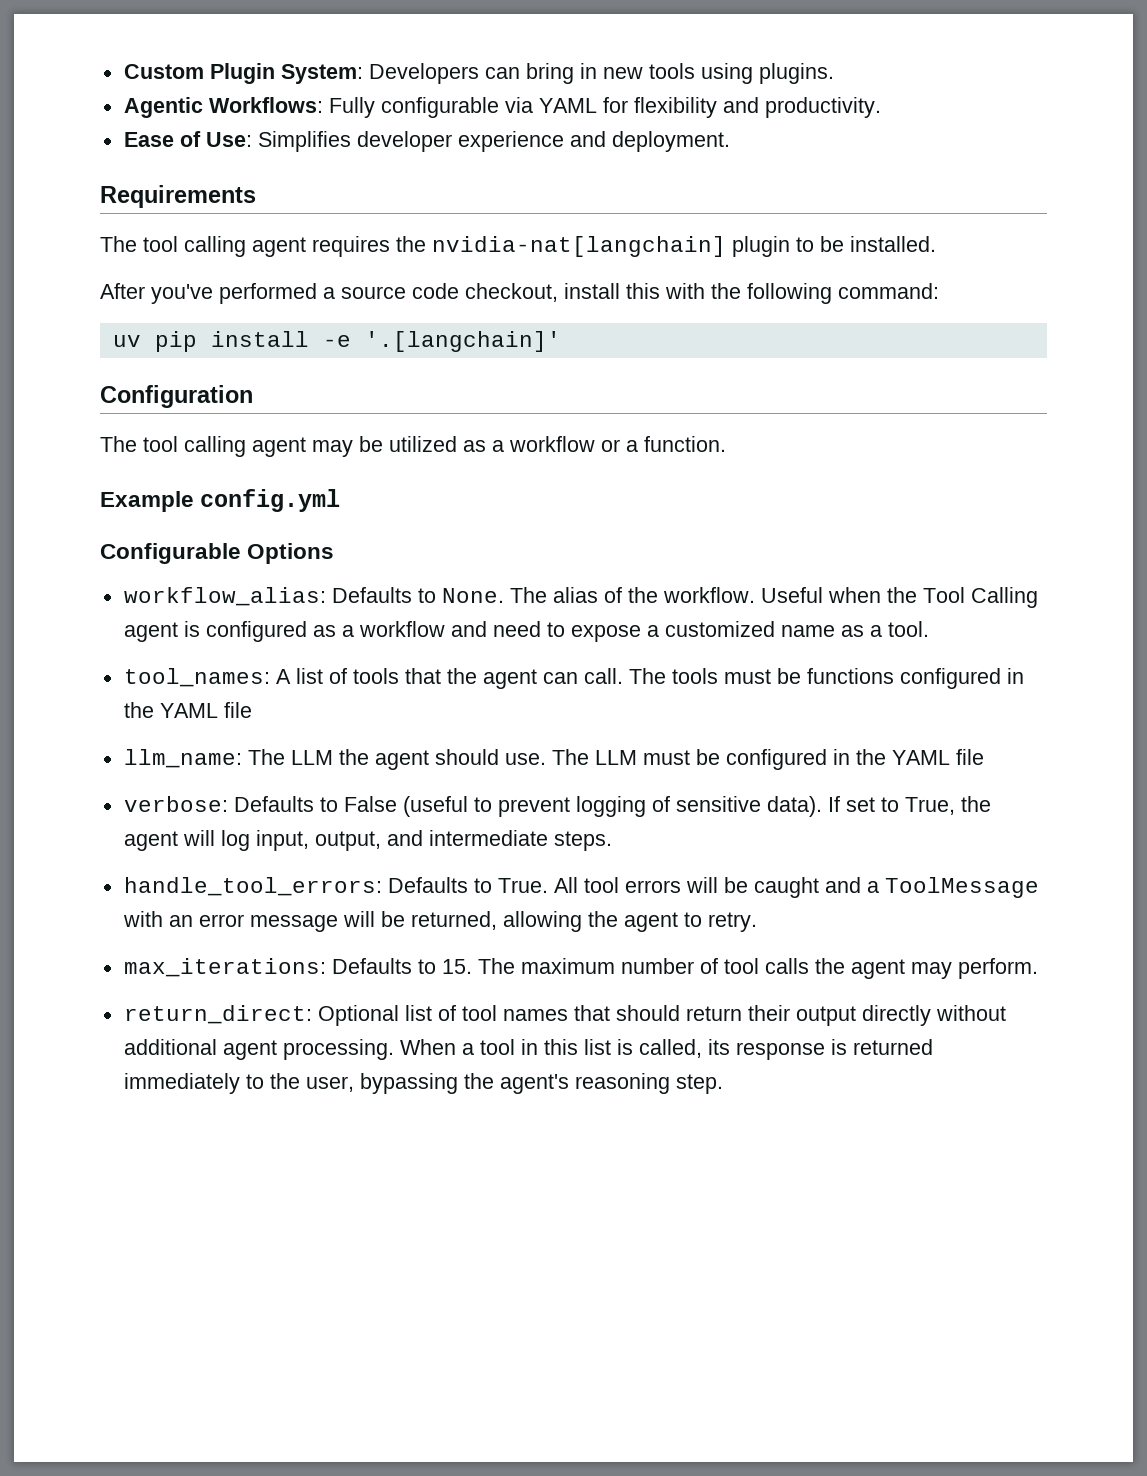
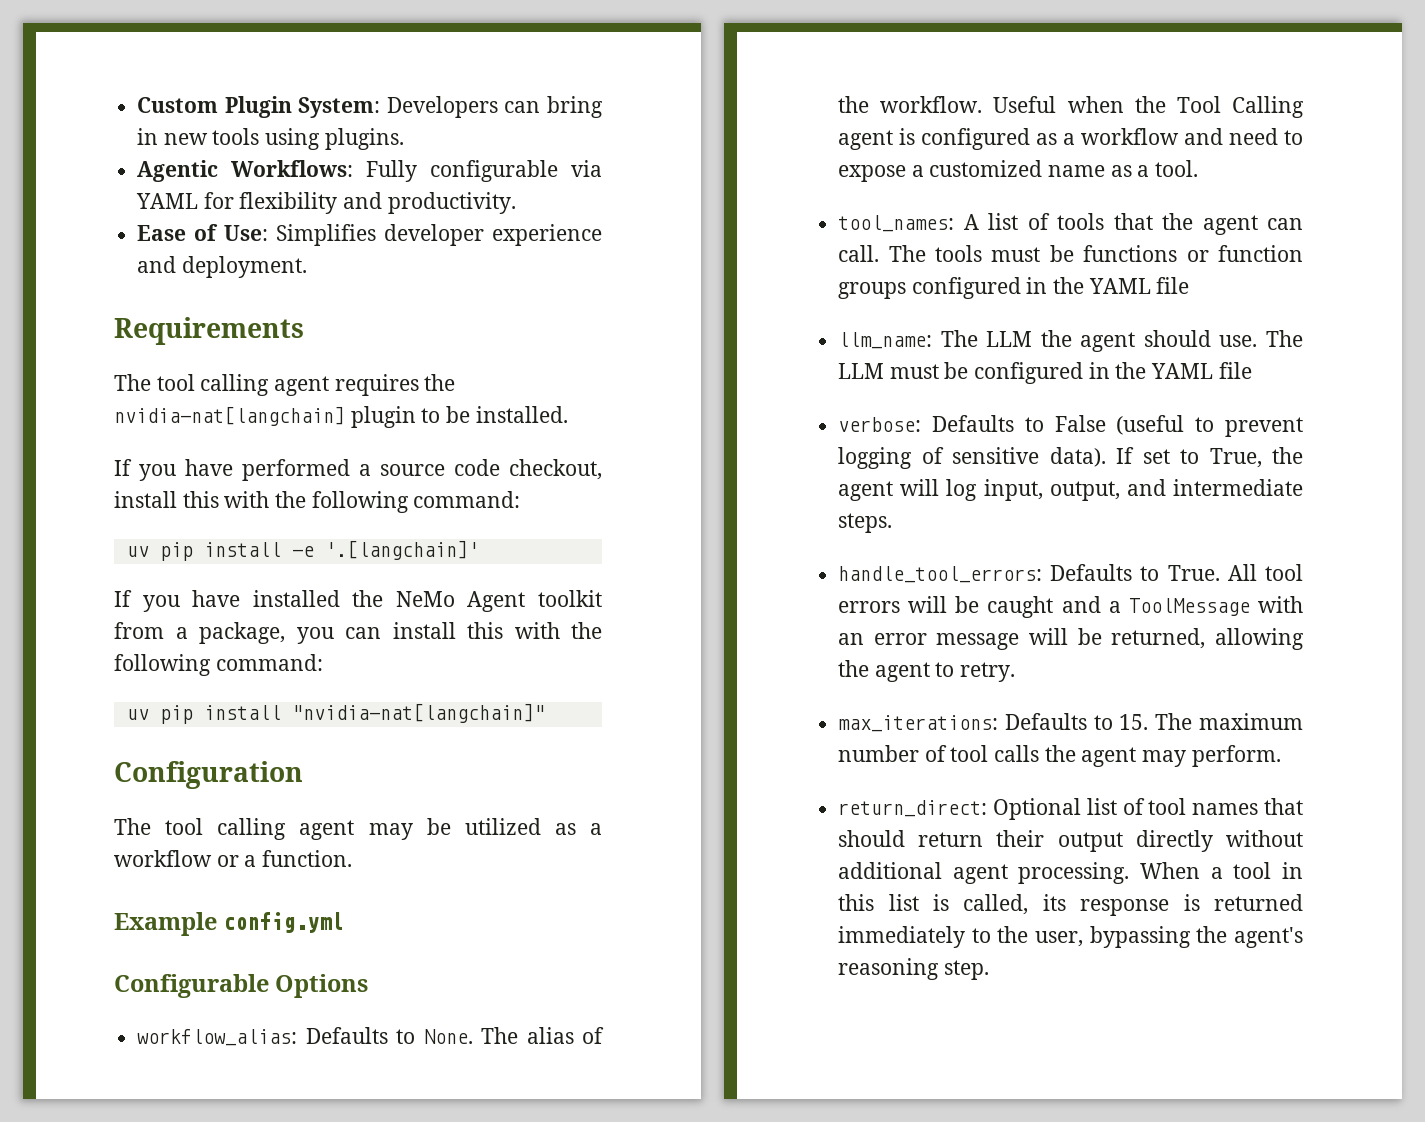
- After you've performed a source code checkout, install this with the following command:
+ If you have performed a source code checkout, install this with the following command:
+ If you have installed the NeMo Agent toolkit from a package, you can install this with the following command:
+ uv pip install "nvidia-nat[langchain]"
- The tools must be functions configured in the YAML file
+ The tools must be functions or function groups configured in the YAML file

